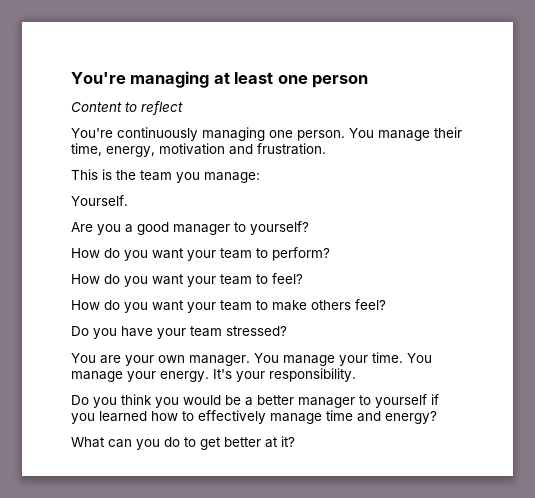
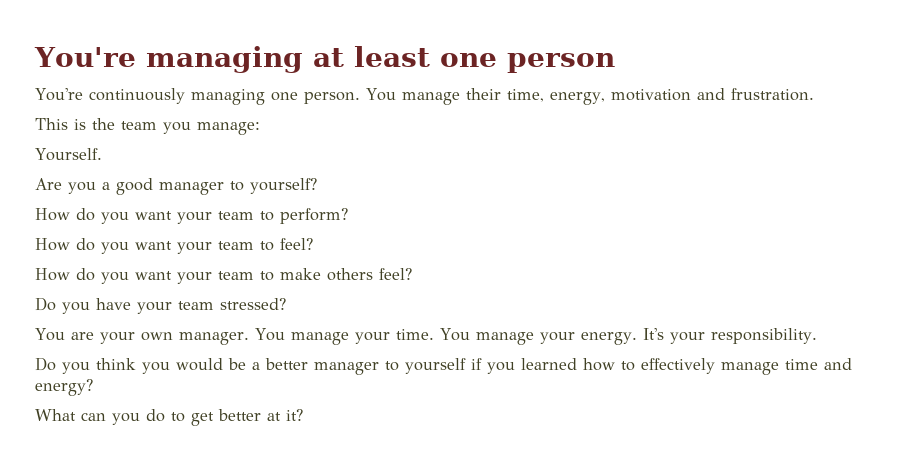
- Content to reflect

